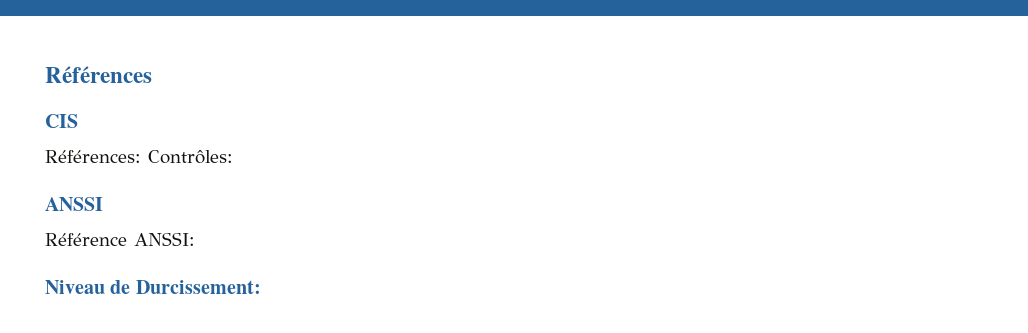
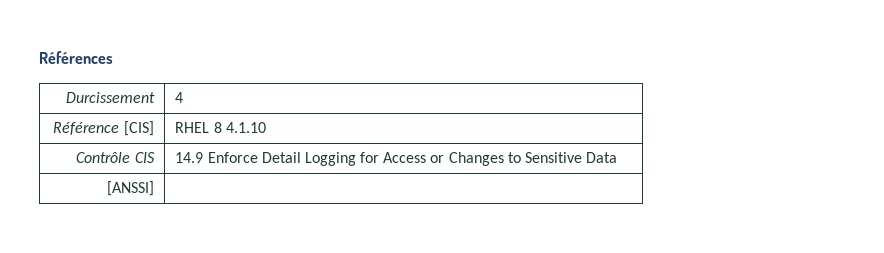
- CIS
- Références: Contrôles:
- ANSSI
- Référence ANSSI:
- Niveau de Durcissement:
+ Durcissement | 4
+ Référence [CIS] | RHEL 8 4.1.10
+ Contrôle CIS | 14.9 Enforce Detail Logging for Access or Changes to Sensitive Data
+ [ANSSI] |

